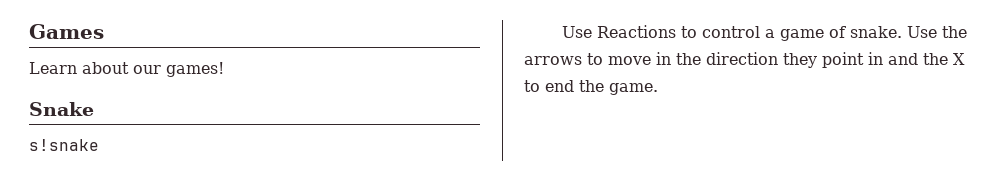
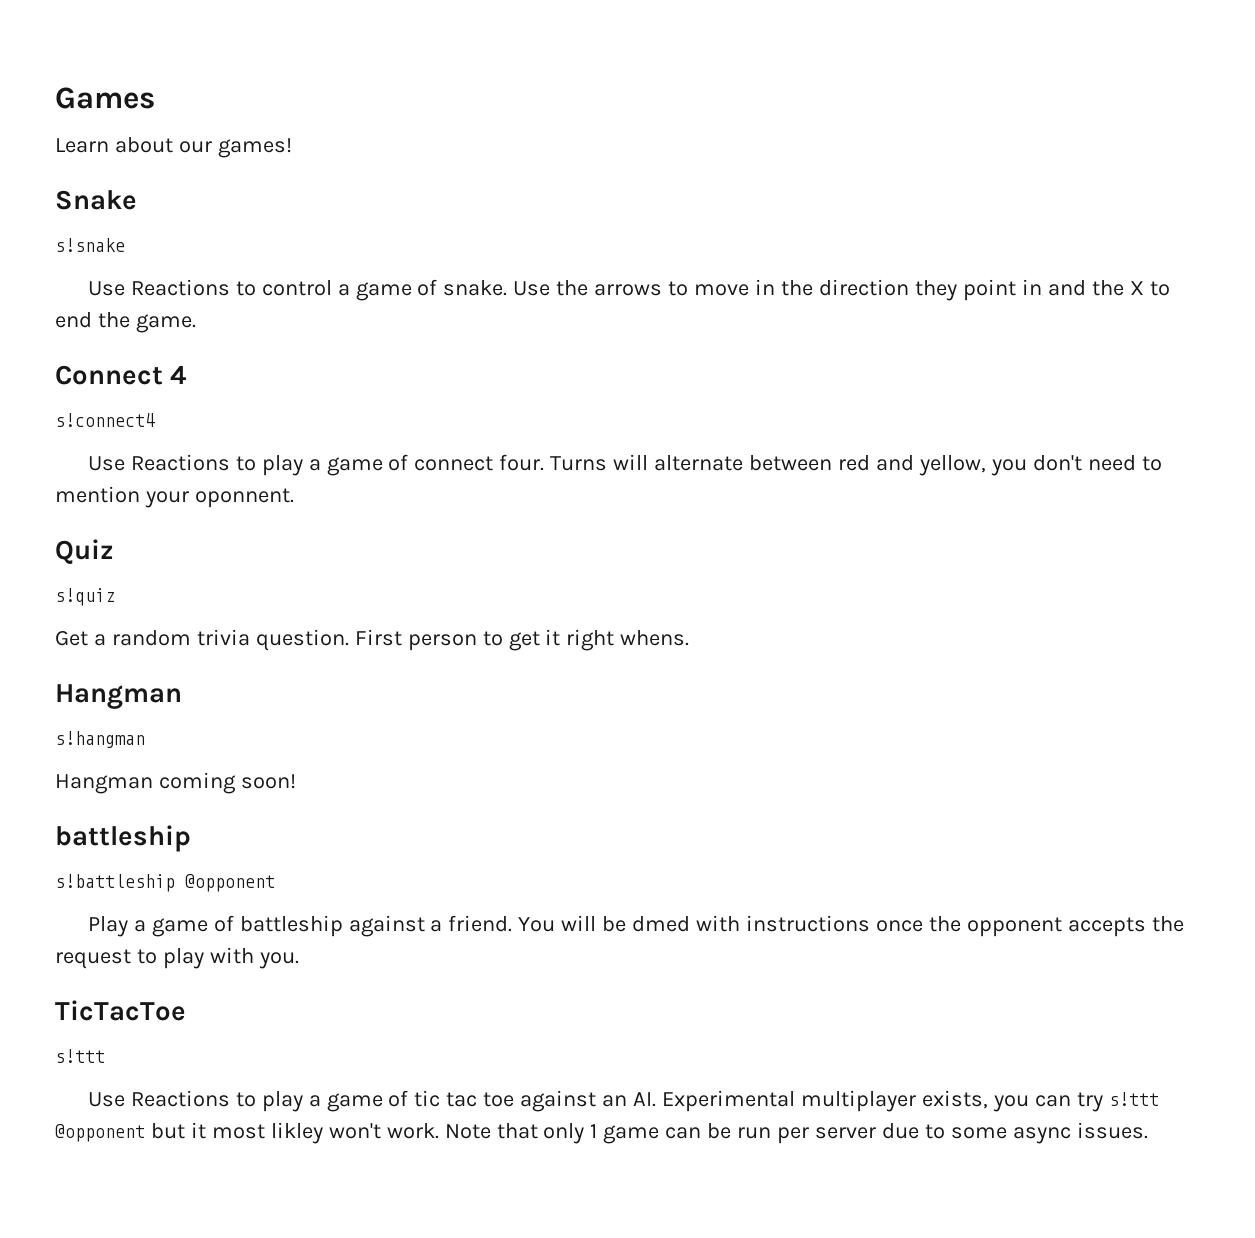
+ Connect 4
+ s!connect4
+ Use Reactions to play a game of connect four. Turns will alternate between red and yellow, you don't need to mention your oponnent.
+ Quiz
+ s!quiz
+ Get a random trivia question. First person to get it right whens.
+ Hangman
+ s!hangman
+ Hangman coming soon!
+ battleship
+ s!battleship @opponent
+ Play a game of battleship against a friend. You will be dmed with instructions once the opponent accepts the request to play with you.
+ TicTacToe
+ s!ttt
+ Use Reactions to play a game of tic tac toe against an AI. Experimental multiplayer exists, you can try s!ttt @opponent but it most likley won't work. Note that only 1 game can be run per server due to some async issues.

